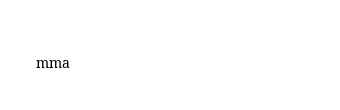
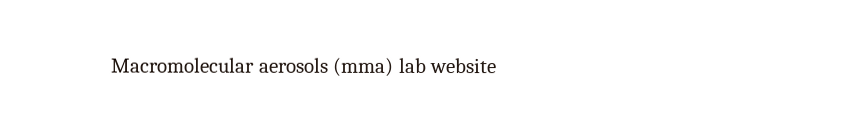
- mma
+ Macromolecular aerosols (mma) lab website

